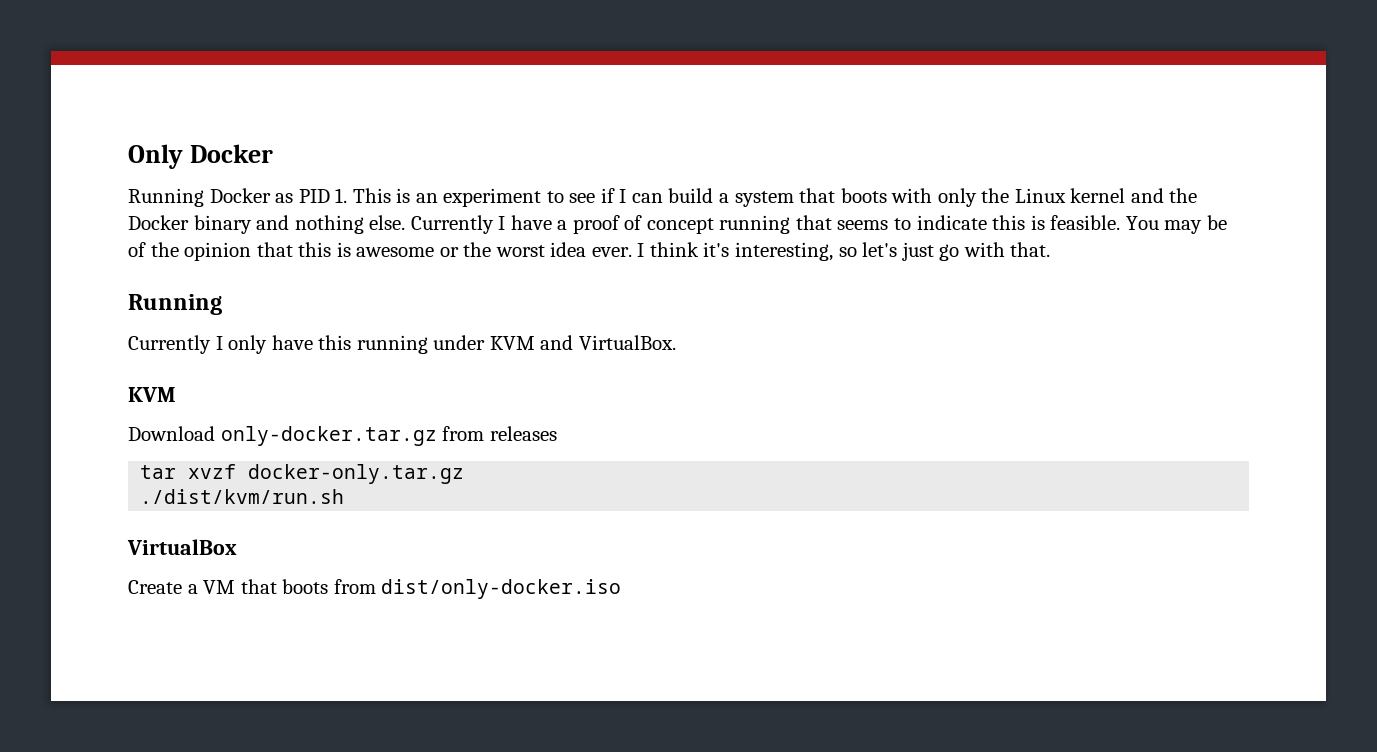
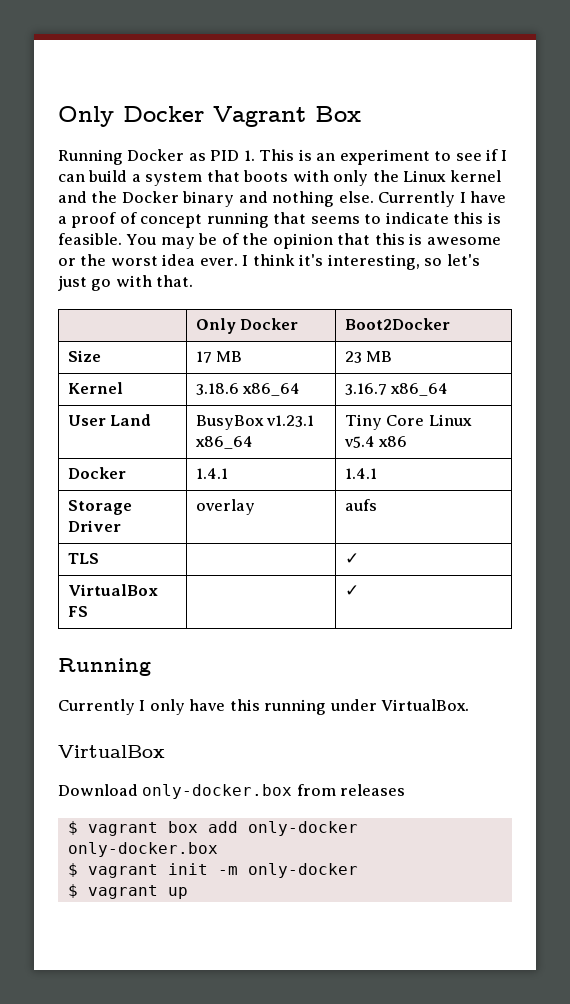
- Only Docker
+ Only Docker Vagrant Box
+ | Only Docker | Boot2Docker
+ Size | 17 MB | 23 MB
+ Kernel | 3.18.6 x86_64 | 3.16.7 x86_64
+ User Land | BusyBox v1.23.1 x86_64 | Tiny Core Linux v5.4 x86
+ Docker | 1.4.1 | 1.4.1
+ Storage Driver | overlay | aufs
+ TLS | | ✓
+ VirtualBox FS | | ✓
- Currently I only have this running under KVM and VirtualBox.
- KVM
+ Currently I only have this running under VirtualBox.
+ VirtualBox
- Download only-docker.tar.gz from releases
+ Download only-docker.box from releases
- tar xvzf docker-only.tar.gz
- ./dist/kvm/run.sh
- VirtualBox
- Create a VM that boots from dist/only-docker.iso
+ $ vagrant box add only-docker only-docker.box
+ $ vagrant init -m only-docker
+ $ vagrant up

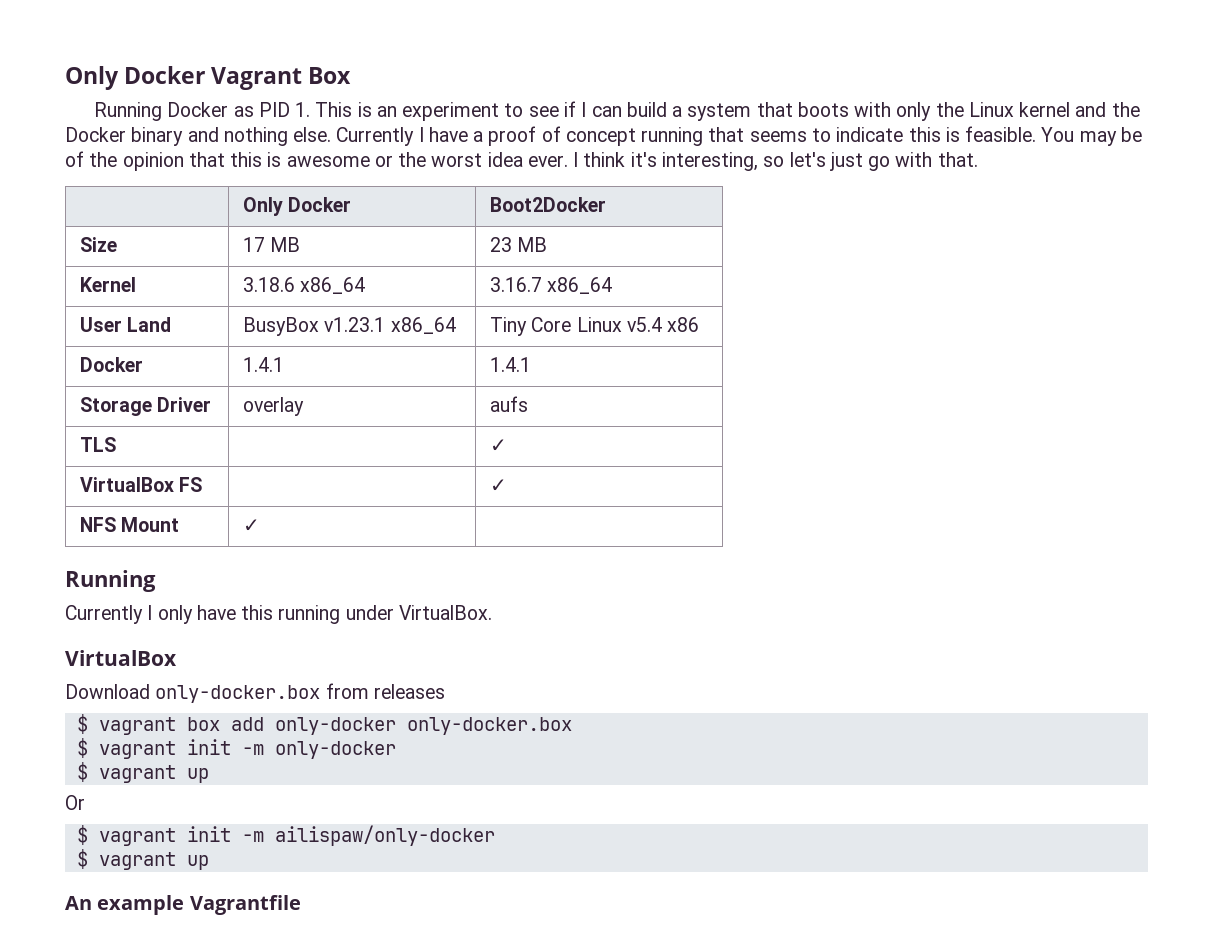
+ NFS Mount | ✓ |
+ Or
+ $ vagrant init -m ailispaw/only-docker
+ $ vagrant up
+ An example Vagrantfile

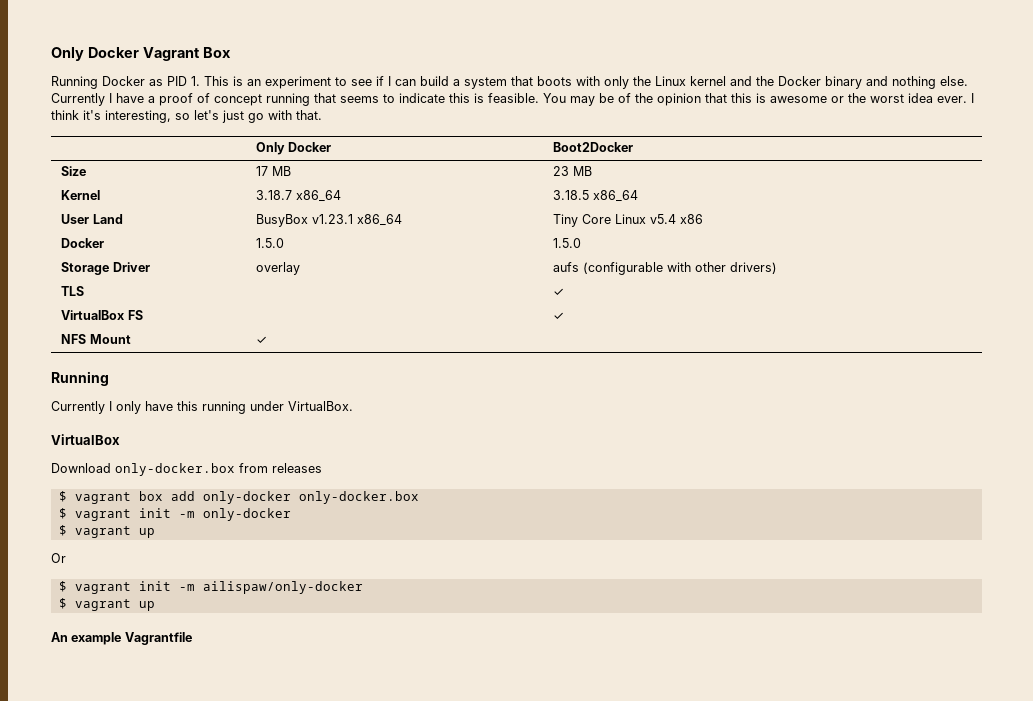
- Kernel | 3.18.6 x86_64 | 3.16.7 x86_64
+ Kernel | 3.18.7 x86_64 | 3.18.5 x86_64
- Docker | 1.4.1 | 1.4.1
+ Docker | 1.5.0 | 1.5.0
- Storage Driver | overlay | aufs
+ Storage Driver | overlay | aufs (configurable with other drivers)

